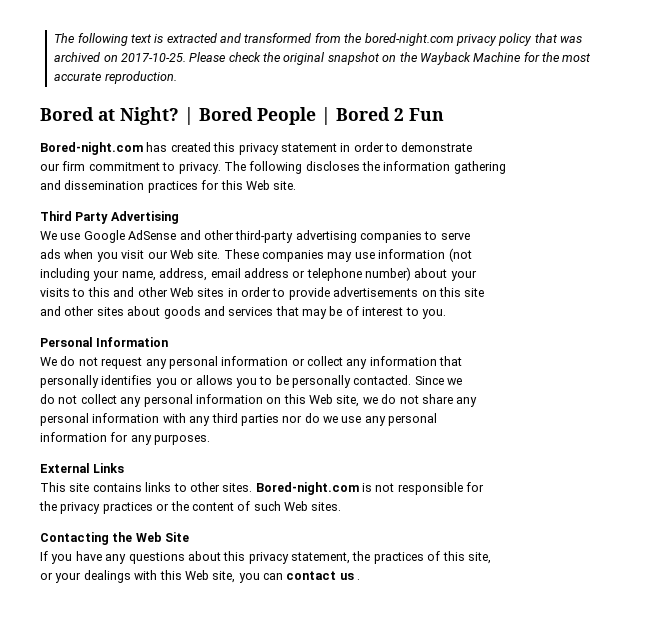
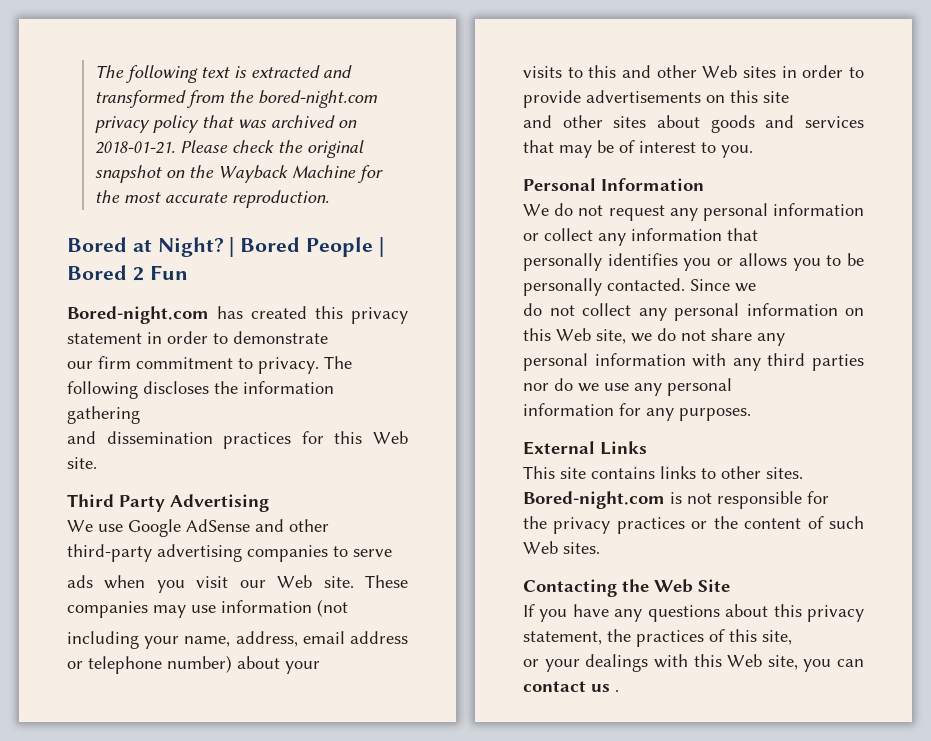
- The following text is extracted and transformed from the bored-night.com privacy policy that was archived on 2017-10-25.
+ The following text is extracted and transformed from the bored-night.com privacy policy that was archived on 2018-01-21.

